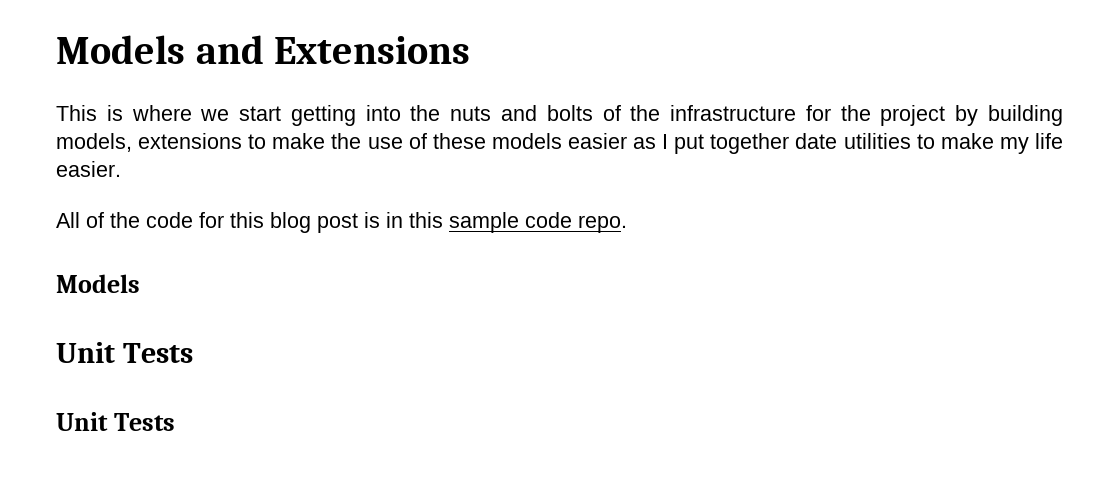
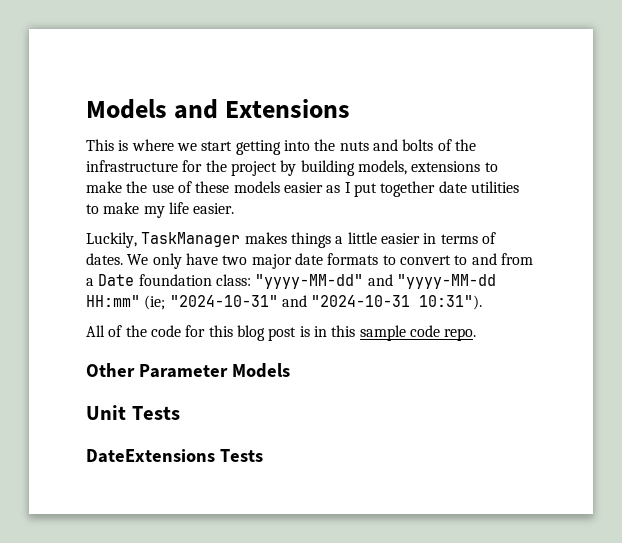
+ Luckily, TaskManager makes things a little easier in terms of dates. We only have two major date formats to convert to and from a Date foundation class: "yyyy-MM-dd" and "yyyy-MM-dd HH:mm" (ie; "2024-10-31" and "2024-10-31 10:31").
  All of the code for this blog post is in this sample code repo.
- Models
+ Other Parameter Models
  Unit Tests
- Unit Tests
+ DateExtensions Tests

